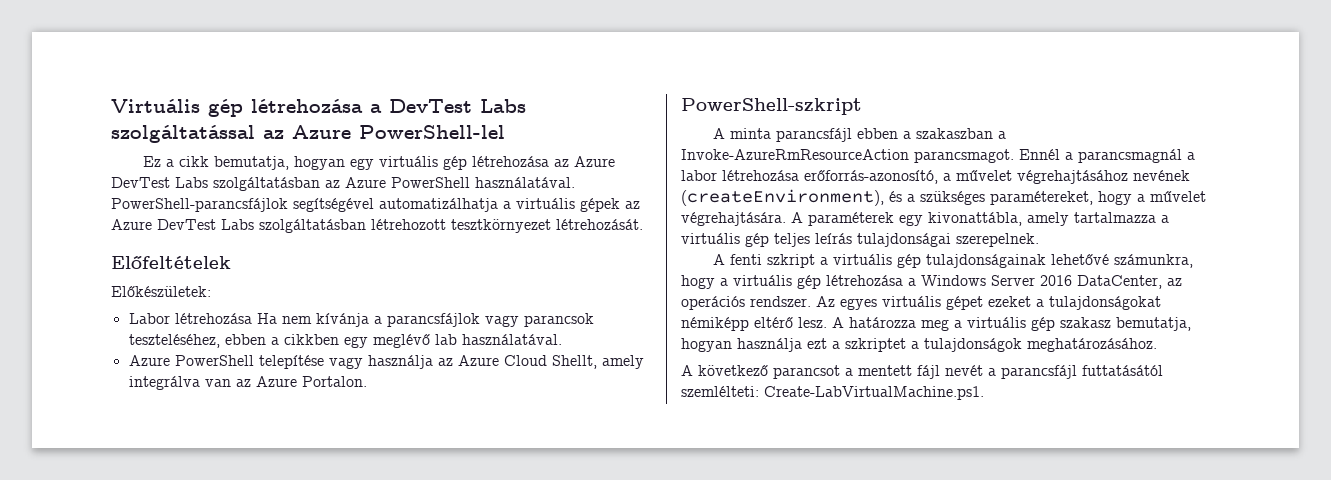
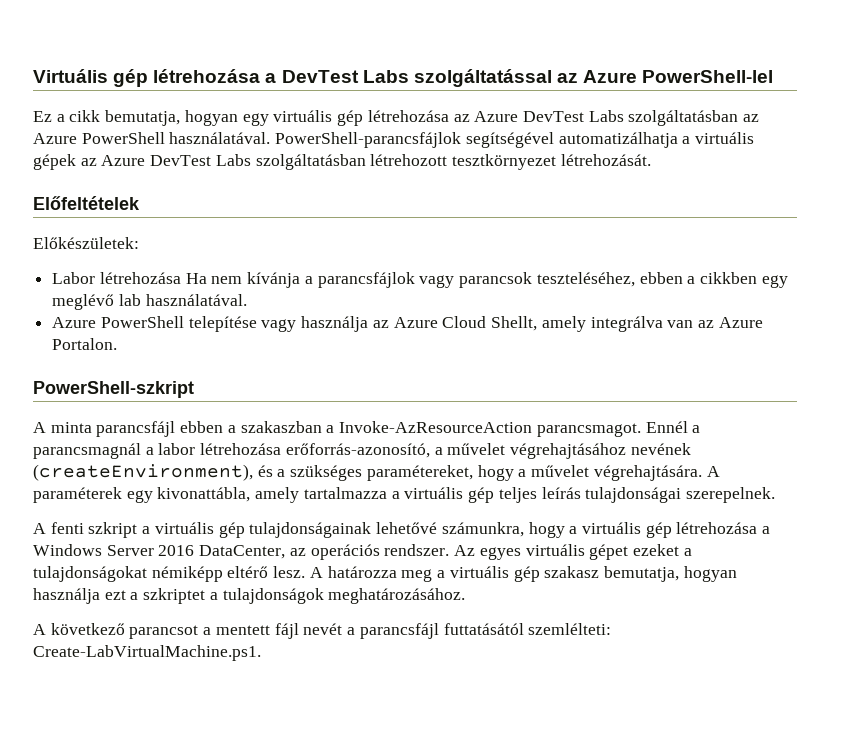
- A minta parancsfájl ebben a szakaszban a Invoke-AzureRmResourceAction parancsmagot.
+ A minta parancsfájl ebben a szakaszban a Invoke-AzResourceAction parancsmagot.

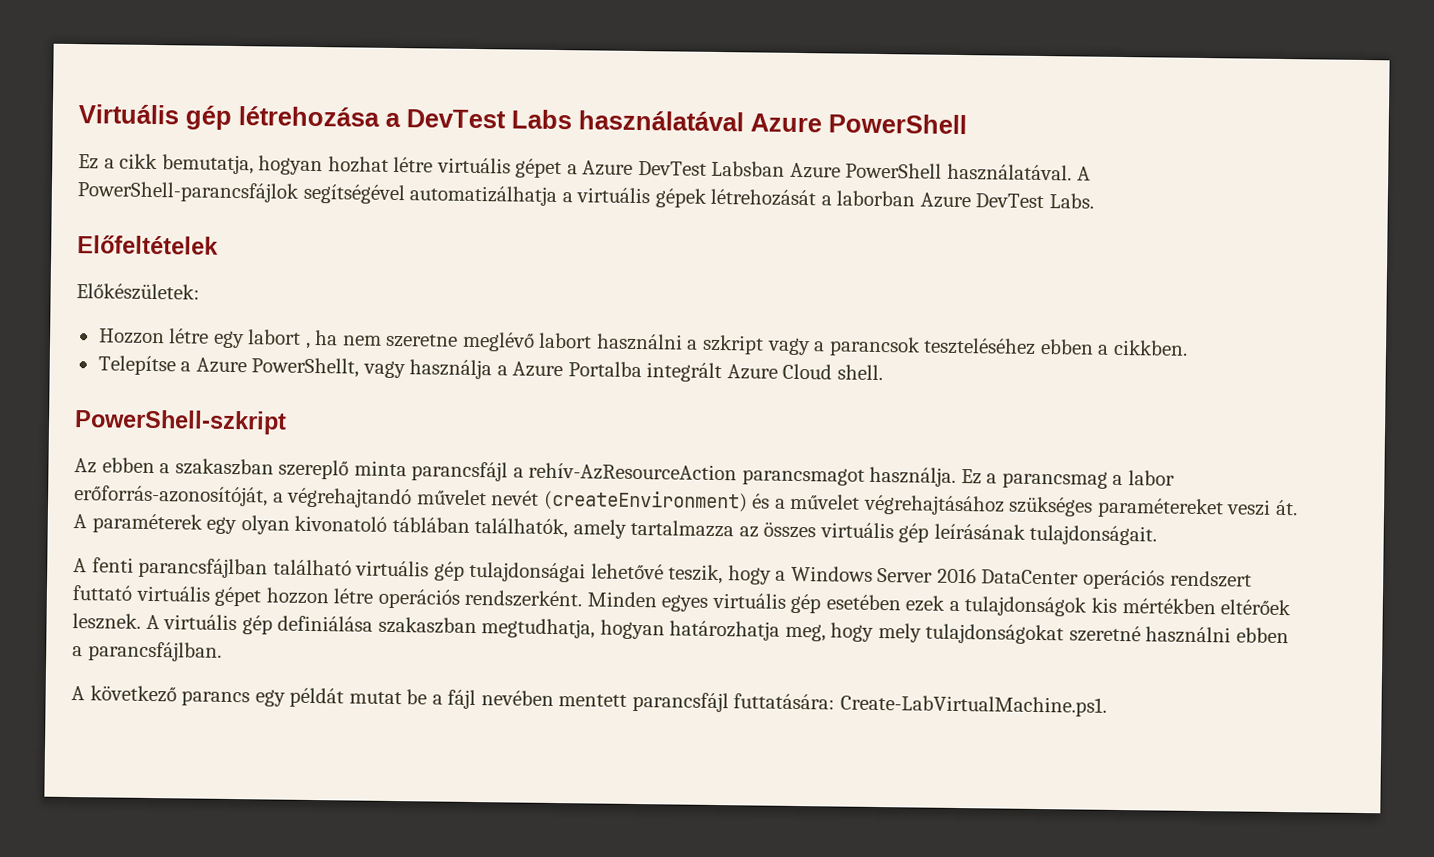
- Virtuális gép létrehozása a DevTest Labs szolgáltatással az Azure PowerShell-lel
+ Virtuális gép létrehozása a DevTest Labs használatával Azure PowerShell
- Ez a cikk bemutatja, hogyan egy virtuális gép létrehozása az Azure DevTest Labs szolgáltatásban az Azure PowerShell használatával.
+ Ez a cikk bemutatja, hogyan hozhat létre virtuális gépet a Azure DevTest Labsban Azure PowerShell használatával.
- PowerShell-parancsfájlok segítségével automatizálhatja a virtuális gépek az Azure DevTest Labs szolgáltatásban létrehozott tesztkörnyezet létrehozását.
+ A PowerShell-parancsfájlok segítségével automatizálhatja a virtuális gépek létrehozását a laborban Azure DevTest Labs.
  Előfeltételek
  Előkészületek:
- Labor létrehozása Ha nem kívánja a parancsfájlok vagy parancsok teszteléséhez, ebben a cikkben egy meglévő lab használatával.
- Azure PowerShell telepítése vagy használja az Azure Cloud Shellt, amely integrálva van az Azure Portalon.
+ Hozzon létre egy labort , ha nem szeretne meglévő labort használni a szkript vagy a parancsok teszteléséhez ebben a cikkben.
+ Telepítse a Azure PowerShellt, vagy használja a Azure Portalba integrált Azure Cloud shell.
  PowerShell-szkript
- A minta parancsfájl ebben a szakaszban a Invoke-AzResourceAction parancsmagot. Ennél a parancsmagnál a labor létrehozása erőforrás-azonosító, a művelet végrehajtásához nevének (createEnvironment), és a szükséges paramétereket, hogy a művelet végrehajtására. A paraméterek egy kivonattábla, amely tartalmazza a virtuális gép teljes leírás tulajdonságai szerepelnek.
- A fenti szkript a virtuális gép tulajdonságainak lehetővé számunkra, hogy a virtuális gép létrehozása a Windows Server 2016 DataCenter, az operációs rendszer. Az egyes virtuális gépet ezeket a tulajdonságokat némiképp eltérő lesz. A határozza meg a virtuális gép szakasz bemutatja, hogyan használja ezt a szkriptet a tulajdonságok meghatározásához.
- A következő parancsot a mentett fájl nevét a parancsfájl futtatásától szemlélteti: Create-LabVirtualMachine.ps1.
+ Az ebben a szakaszban szereplő minta parancsfájl a rehív-AzResourceAction parancsmagot használja. Ez a parancsmag a labor erőforrás-azonosítóját, a végrehajtandó művelet nevét (createEnvironment) és a művelet végrehajtásához szükséges paramétereket veszi át. A paraméterek egy olyan kivonatoló táblában találhatók, amely tartalmazza az összes virtuális gép leírásának tulajdonságait.
+ A fenti parancsfájlban található virtuális gép tulajdonságai lehetővé teszik, hogy a Windows Server 2016 DataCenter operációs rendszert futtató virtuális gépet hozzon létre operációs rendszerként. Minden egyes virtuális gép esetében ezek a tulajdonságok kis mértékben eltérőek lesznek. A virtuális gép definiálása szakaszban megtudhatja, hogyan határozhatja meg, hogy mely tulajdonságokat szeretné használni ebben a parancsfájlban.
+ A következő parancs egy példát mutat be a fájl nevében mentett parancsfájl futtatására: Create-LabVirtualMachine.ps1.

